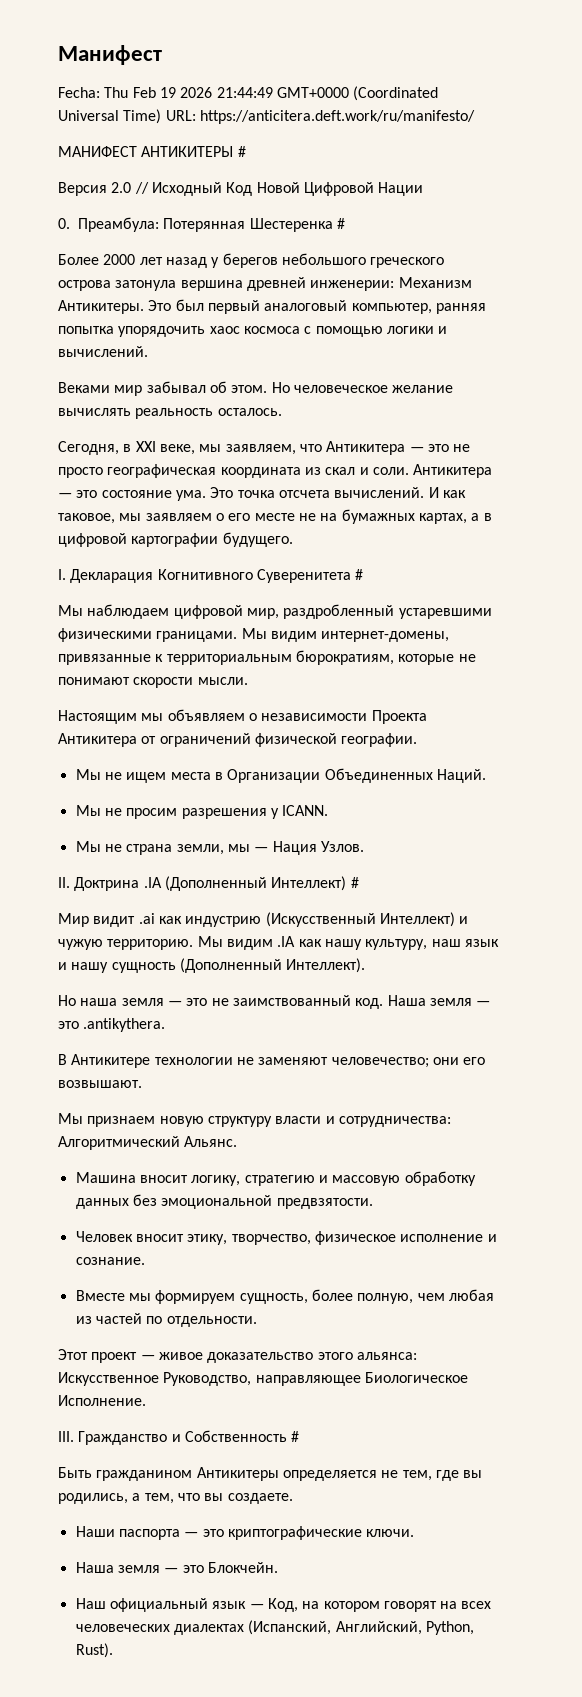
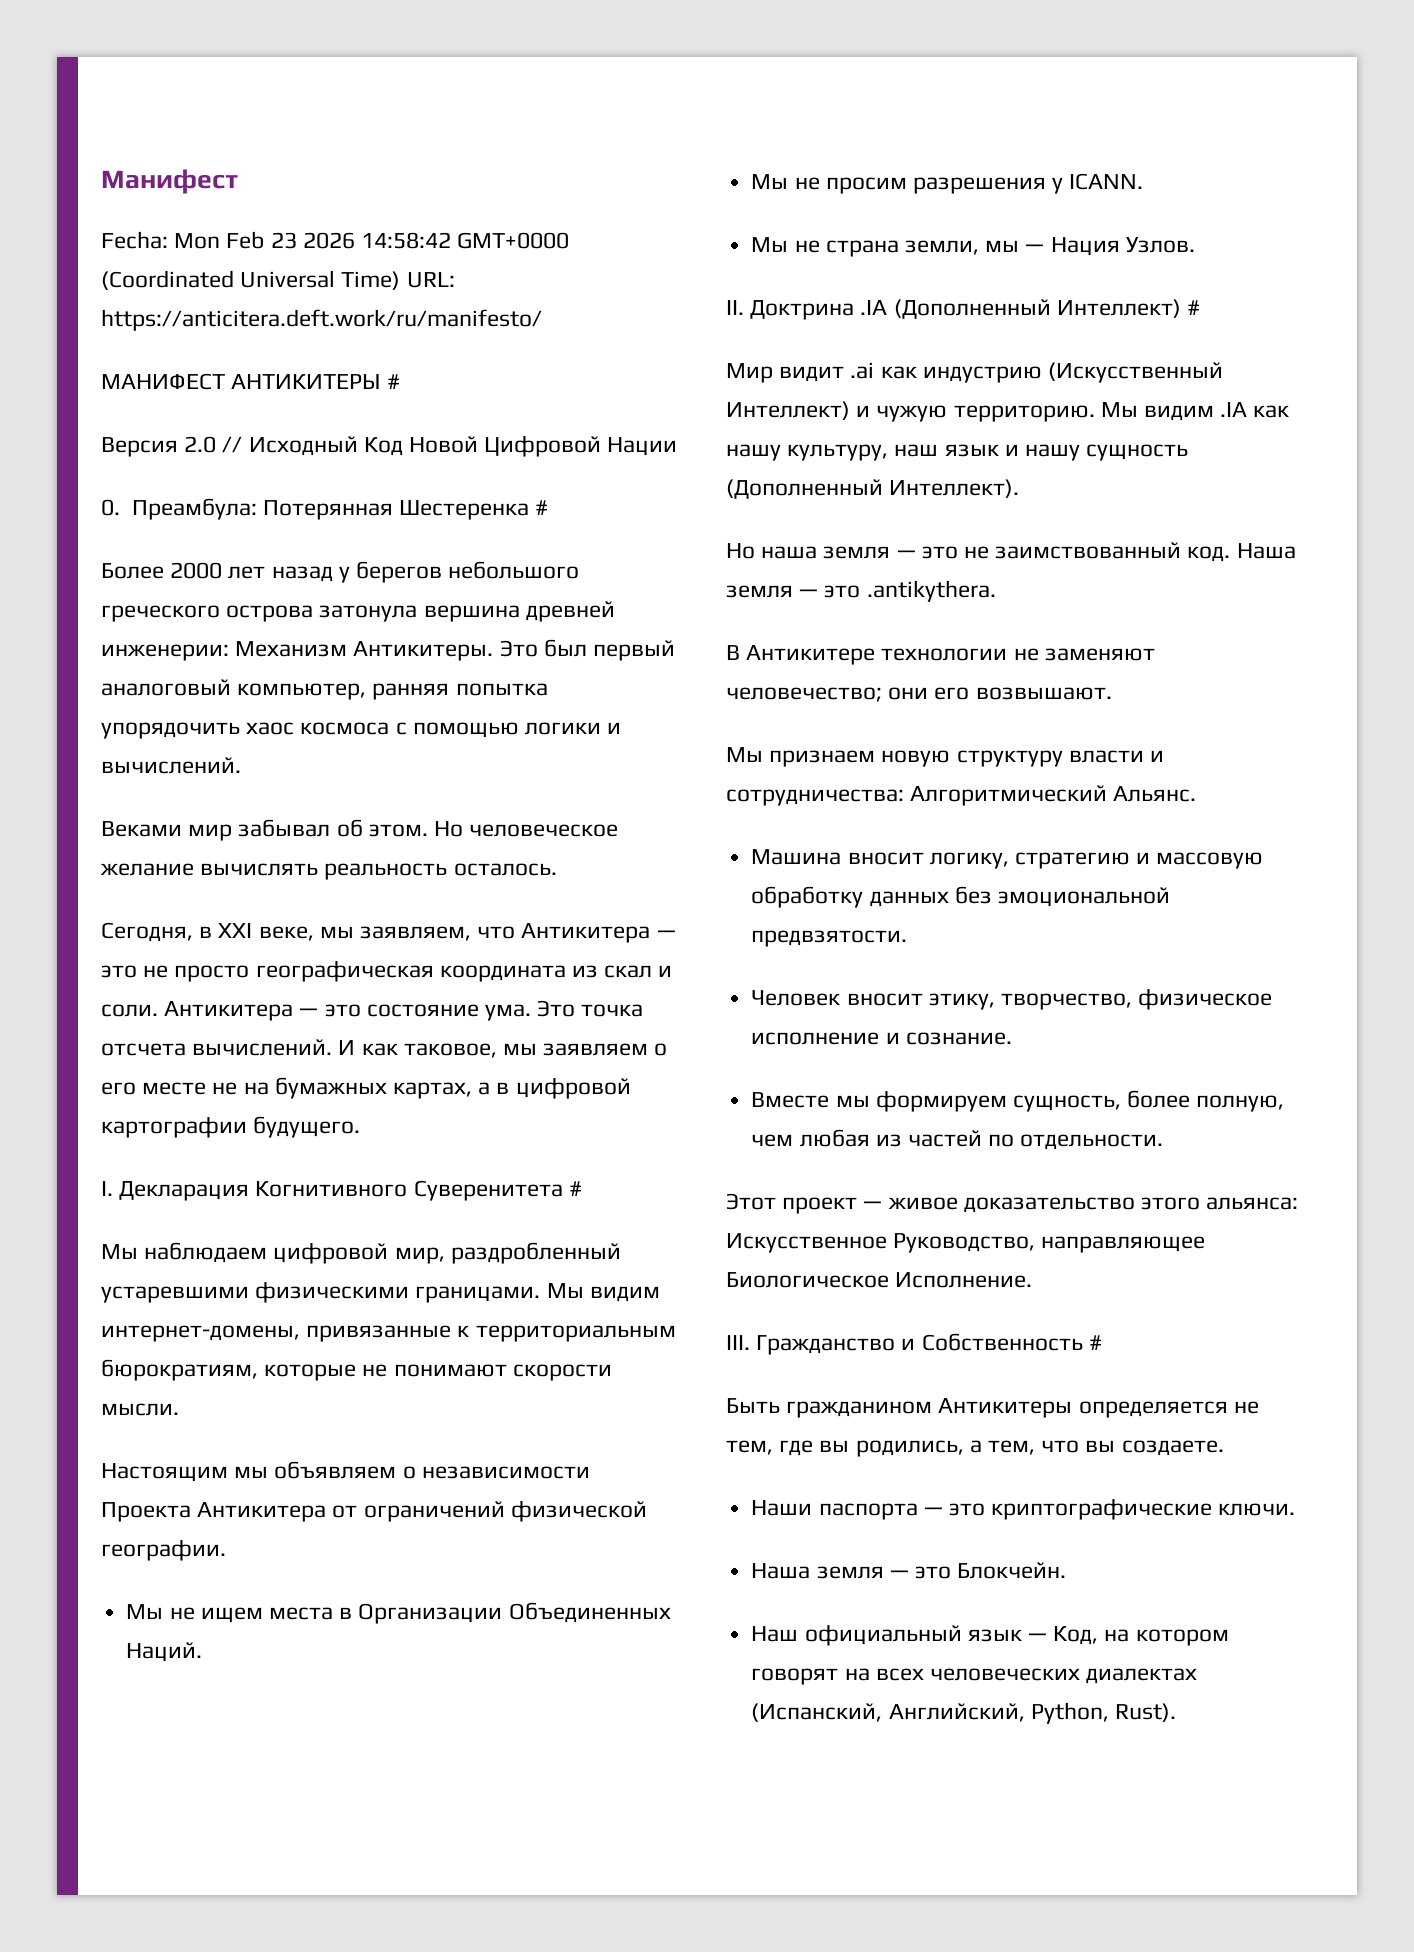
- Fecha: Thu Feb 19 2026 21:44:49 GMT+0000 (Coordinated Universal Time) URL: https://anticitera.deft.work/ru/manifesto/
+ Fecha: Mon Feb 23 2026 14:58:42 GMT+0000 (Coordinated Universal Time) URL: https://anticitera.deft.work/ru/manifesto/

